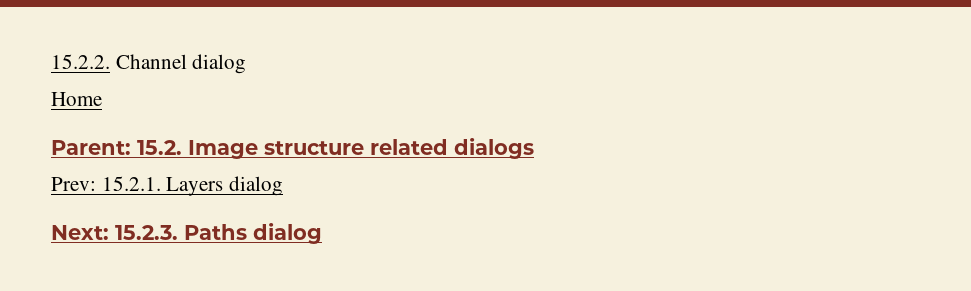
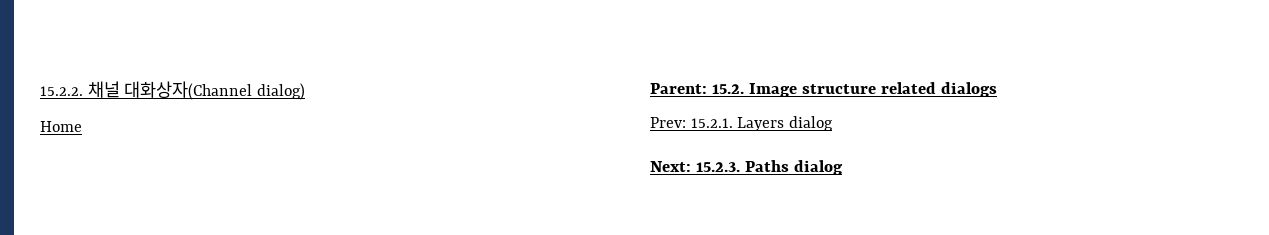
- 15.2.2. Channel dialog
+ 15.2.2. 채널 대화상자(Channel dialog)

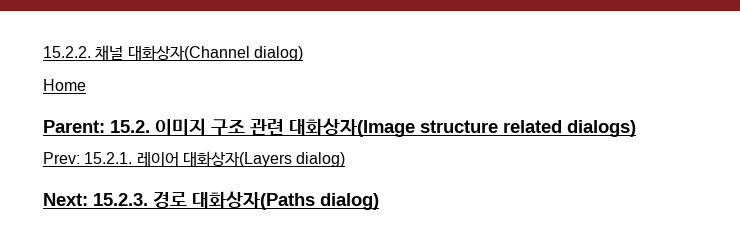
- Parent: 15.2. Image structure related dialogs
+ Parent: 15.2. 이미지 구조 관련 대화상자(Image structure related dialogs)
- Prev: 15.2.1. Layers dialog
+ Prev: 15.2.1. 레이어 대화상자(Layers dialog)
- Next: 15.2.3. Paths dialog
+ Next: 15.2.3. 경로 대화상자(Paths dialog)

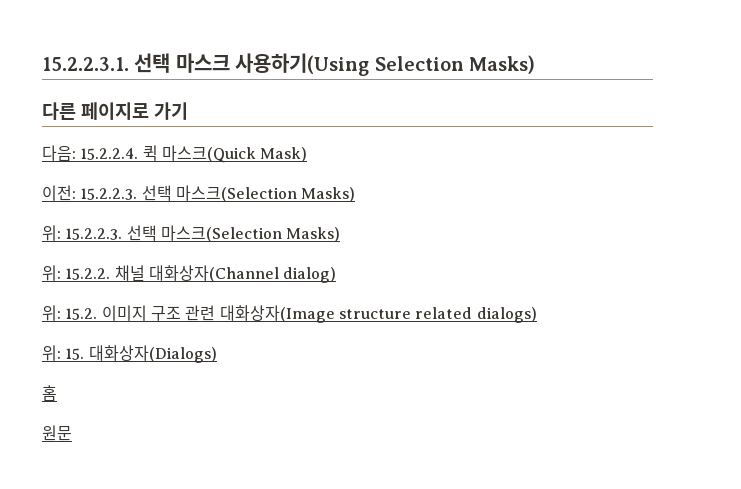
- 15.2.2. 채널 대화상자(Channel dialog)
+ 15.2.2.3.1. 선택 마스크 사용하기(Using Selection Masks)
+ 다른 페이지로 가기
+ 다음: 15.2.2.4. 퀵 마스크(Quick Mask)
+ 이전: 15.2.2.3. 선택 마스크(Selection Masks)
+ 위: 15.2.2.3. 선택 마스크(Selection Masks)
+ 위: 15.2.2. 채널 대화상자(Channel dialog)
- Home
- Parent: 15.2. 이미지 구조 관련 대화상자(Image structure related dialogs)
+ 위: 15.2. 이미지 구조 관련 대화상자(Image structure related dialogs)
- Prev: 15.2.1. 레이어 대화상자(Layers dialog)
- Next: 15.2.3. 경로 대화상자(Paths dialog)
+ 위: 15. 대화상자(Dialogs)
+ 홈
+ 원문

